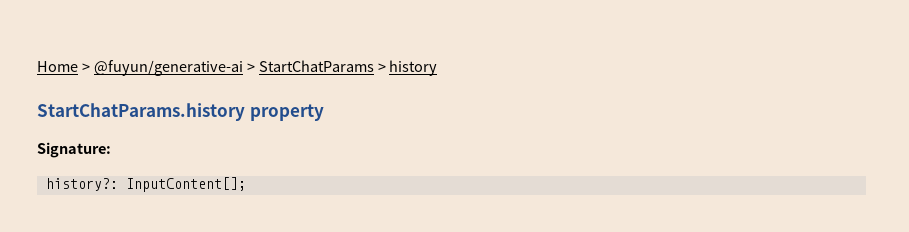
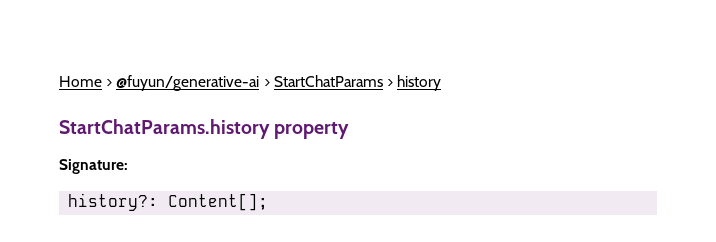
- history?: InputContent[];
+ history?: Content[];

